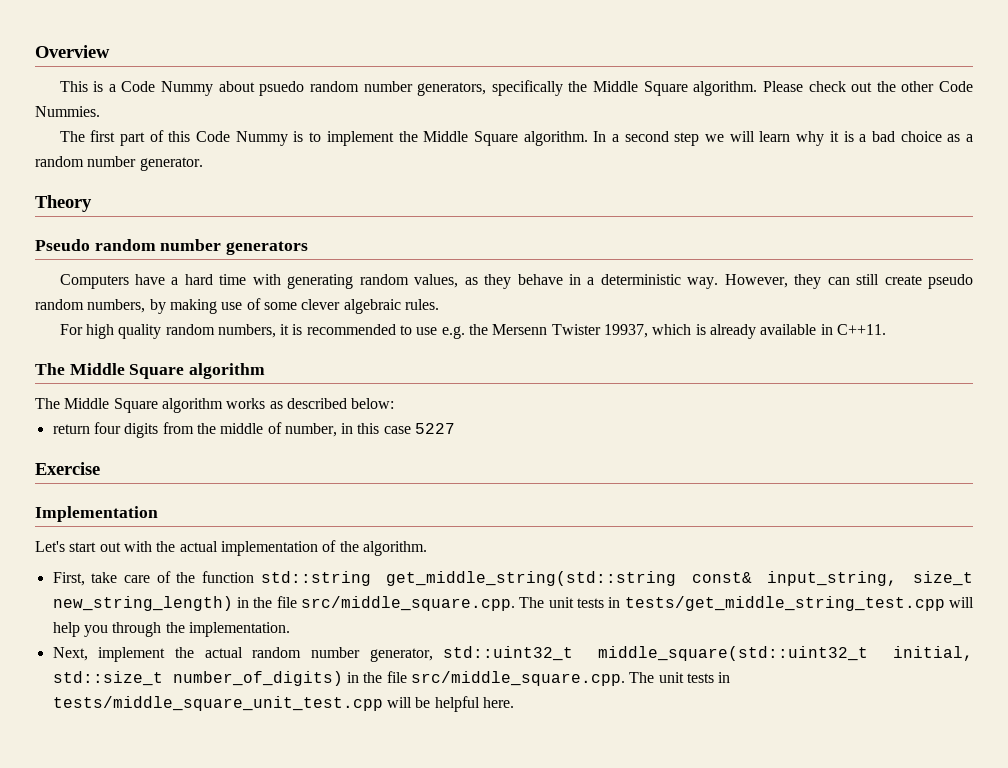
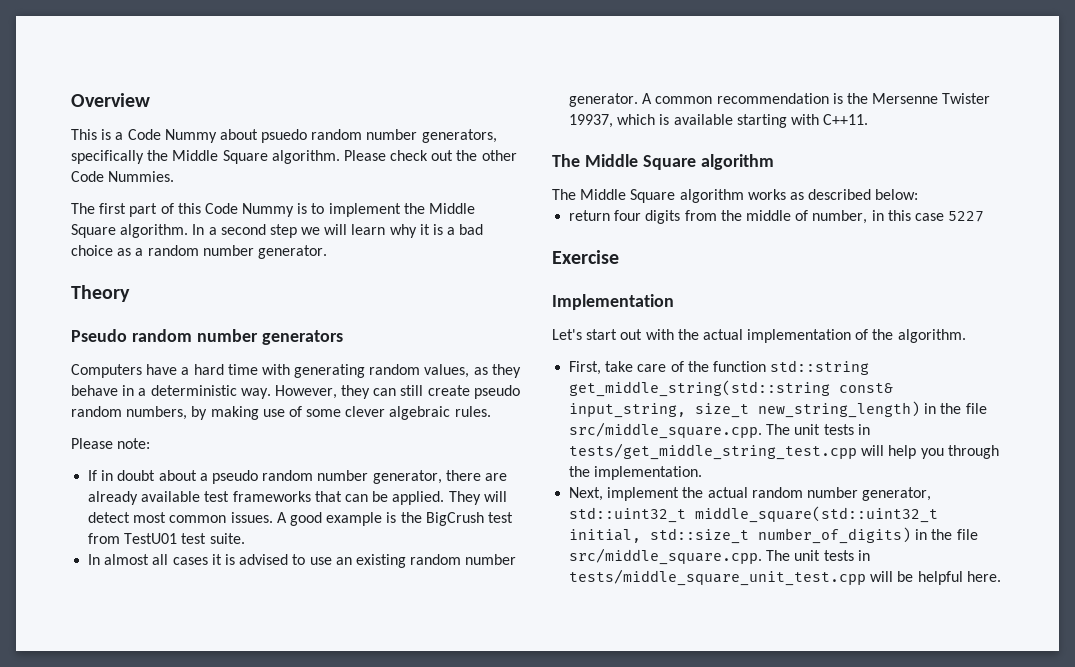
- For high quality random numbers, it is recommended to use e.g. the Mersenn Twister 19937, which is already available in C++11.
+ Please note:
+ If in doubt about a pseudo random number generator, there are already available test frameworks that can be applied. They will detect most common issues. A good example is the BigCrush test from TestU01 test suite.
+ In almost all cases it is advised to use an existing random number generator. A common recommendation is the Mersenne Twister 19937, which is available starting with C++11.

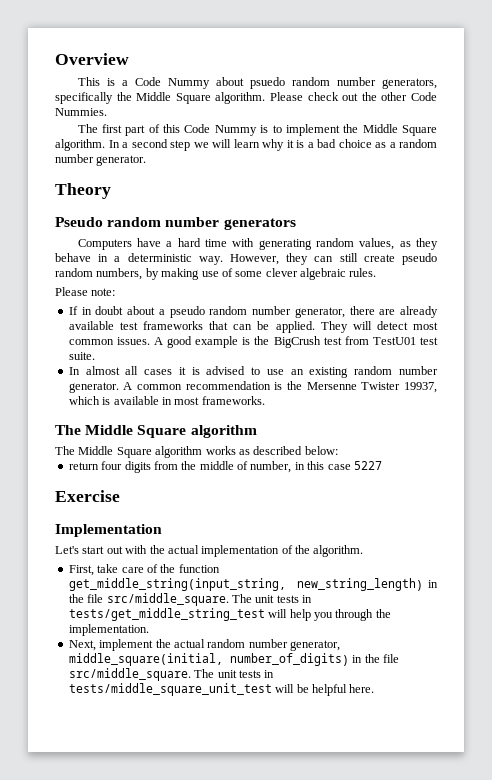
- A common recommendation is the Mersenne Twister 19937, which is available starting with C++11.
+ A common recommendation is the Mersenne Twister 19937, which is available in most frameworks.
- First, take care of the function std::string get_middle_string(std::string const& input_string, size_t new_string_length) in the file src/middle_square.cpp. The unit tests in tests/get_middle_string_test.cpp will help you through the implementation.
+ First, take care of the function get_middle_string(input_string, new_string_length) in the file src/middle_square. The unit tests in tests/get_middle_string_test will help you through the implementation.
- Next, implement the actual random number generator, std::uint32_t middle_square(std::uint32_t initial, std::size_t number_of_digits) in the file src/middle_square.cpp. The unit tests in tests/middle_square_unit_test.cpp will be helpful here.
+ Next, implement the actual random number generator, middle_square(initial, number_of_digits) in the file src/middle_square. The unit tests in tests/middle_square_unit_test will be helpful here.

